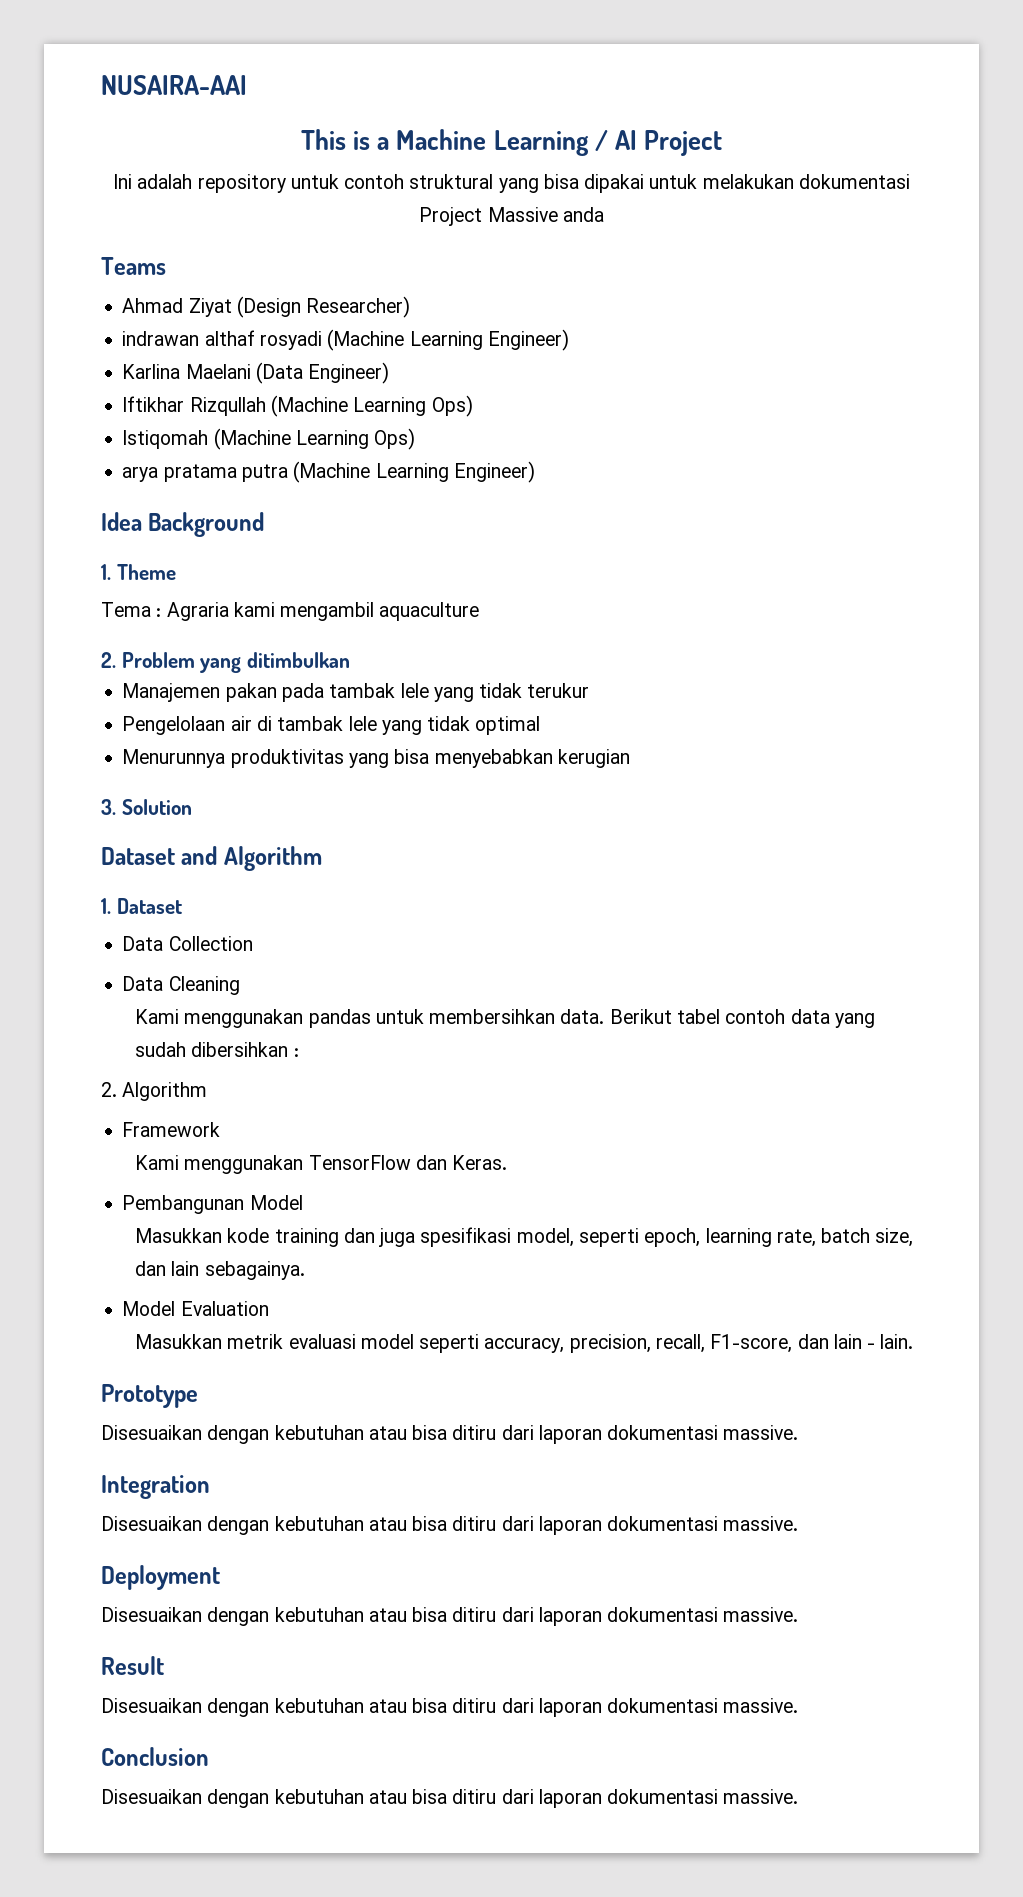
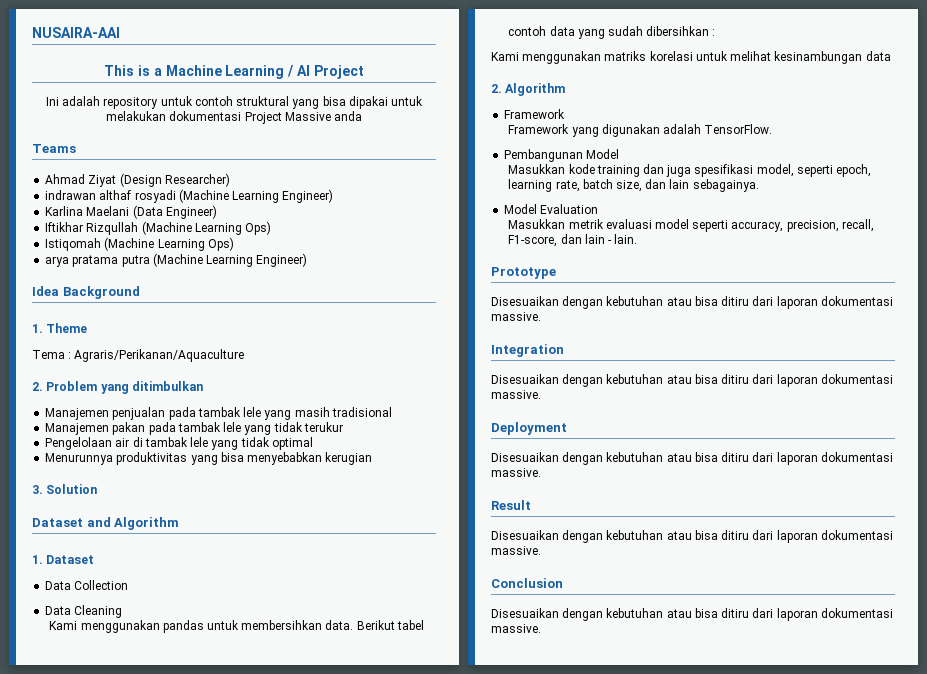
- Tema : Agraria kami mengambil aquaculture
+ Tema : Agraris/Perikanan/Aquaculture
+ Manajemen penjualan pada tambak lele yang masih tradisional
+ Kami menggunakan matriks korelasi untuk melihat kesinambungan data
  2. Algorithm
  Framework
- Kami menggunakan TensorFlow dan Keras.
+ Framework yang digunakan adalah TensorFlow.

